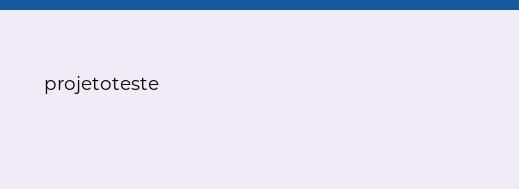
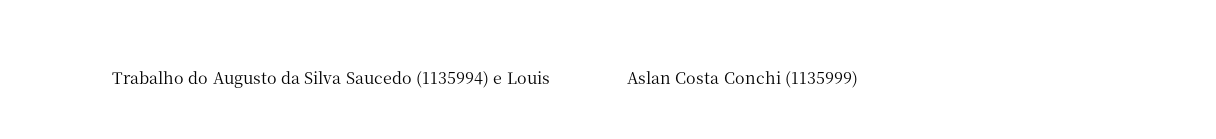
- projetoteste
+ Trabalho do Augusto da Silva Saucedo (1135994) e Louis Aslan Costa Conchi (1135999)

